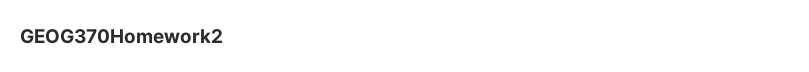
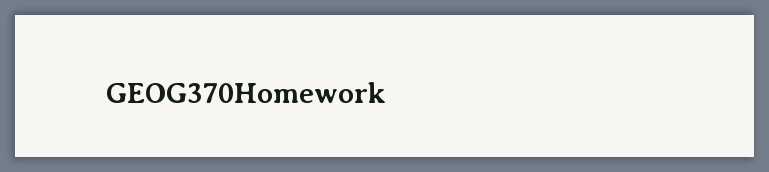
- GEOG370Homework2
+ GEOG370Homework

